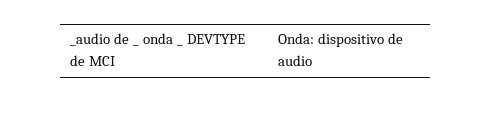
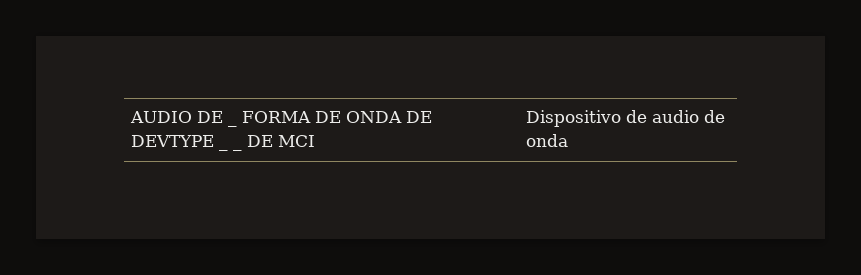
- _audio de _ onda _ DEVTYPE de MCI | Onda: dispositivo de audio
+ AUDIO DE _ FORMA DE ONDA DE DEVTYPE _ _ DE MCI | Dispositivo de audio de onda

